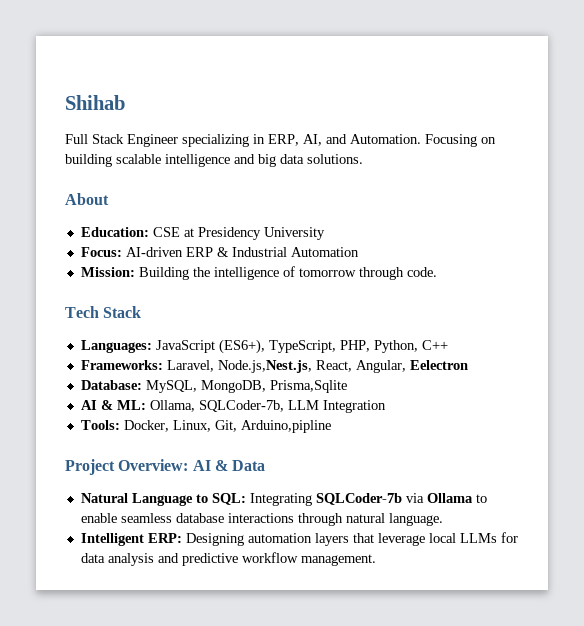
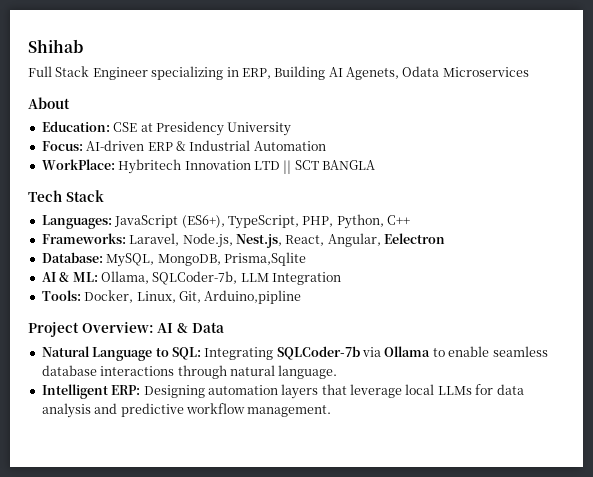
- Full Stack Engineer specializing in ERP, AI, and Automation. Focusing on building scalable intelligence and big data solutions.
+ Full Stack Engineer specializing in ERP, Building AI Agenets, Odata Microservices
- Mission: Building the intelligence of tomorrow through code.
+ WorkPlace: Hybritech Innovation LTD || SCT BANGLA
- Frameworks: Laravel, Node.js,Nest.js, React, Angular, Eelectron
+ Frameworks: Laravel, Node.js, Nest.js, React, Angular, Eelectron

